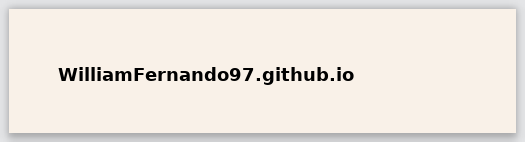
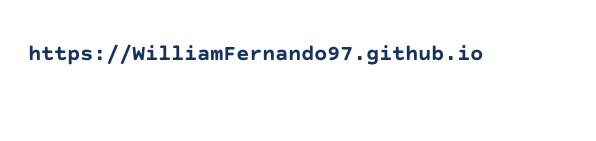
- WilliamFernando97.github.io
+ https://WilliamFernando97.github.io

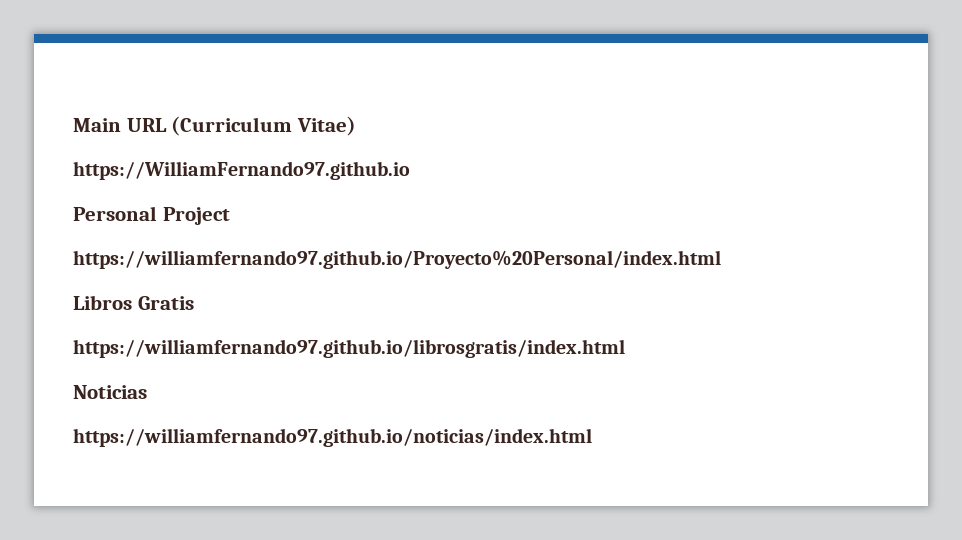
+ Main URL (Curriculum Vitae)
  https://WilliamFernando97.github.io
+ Personal Project
+ https://williamfernando97.github.io/Proyecto%20Personal/index.html
+ Libros Gratis
+ https://williamfernando97.github.io/librosgratis/index.html
+ Noticias
+ https://williamfernando97.github.io/noticias/index.html

